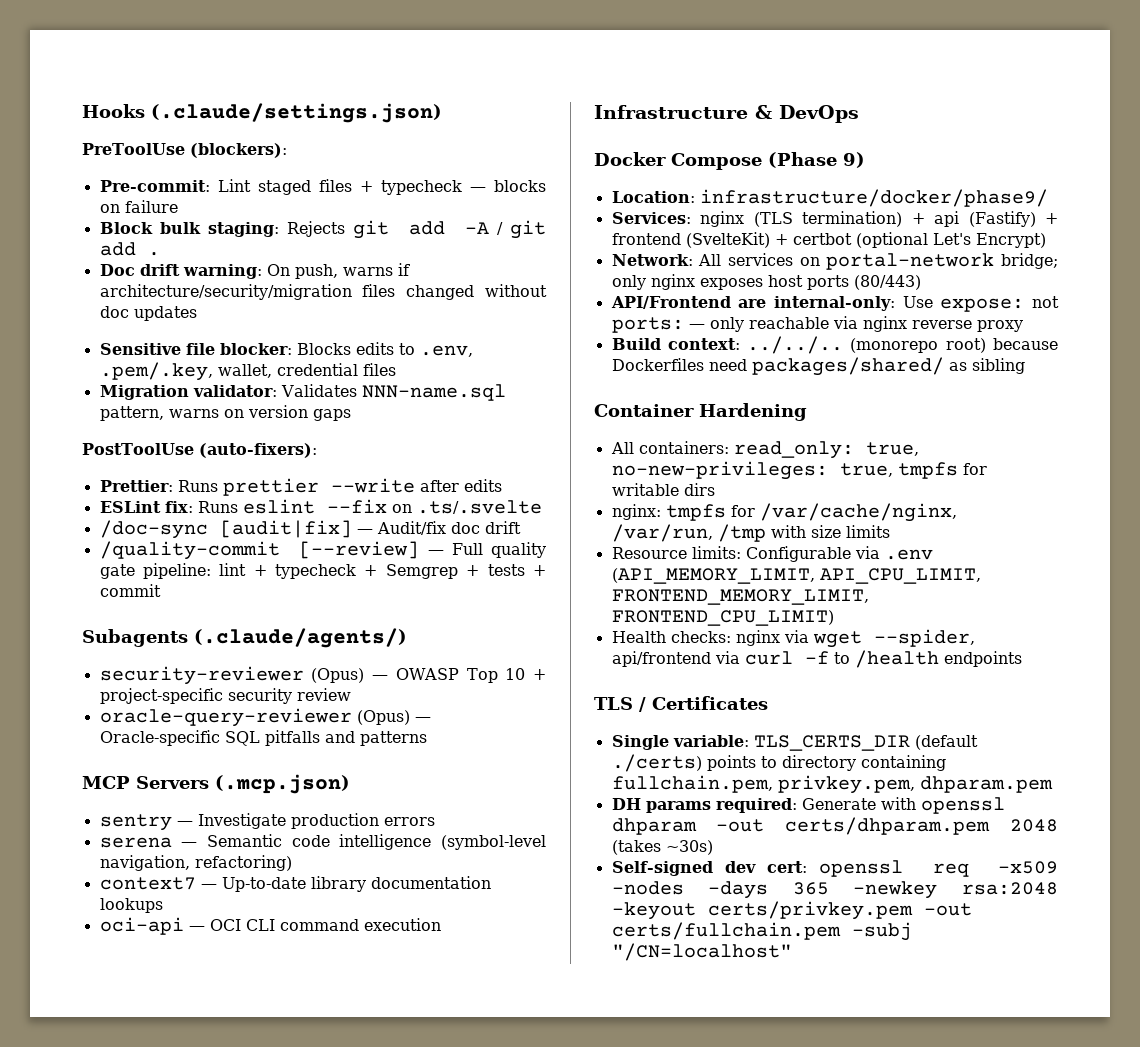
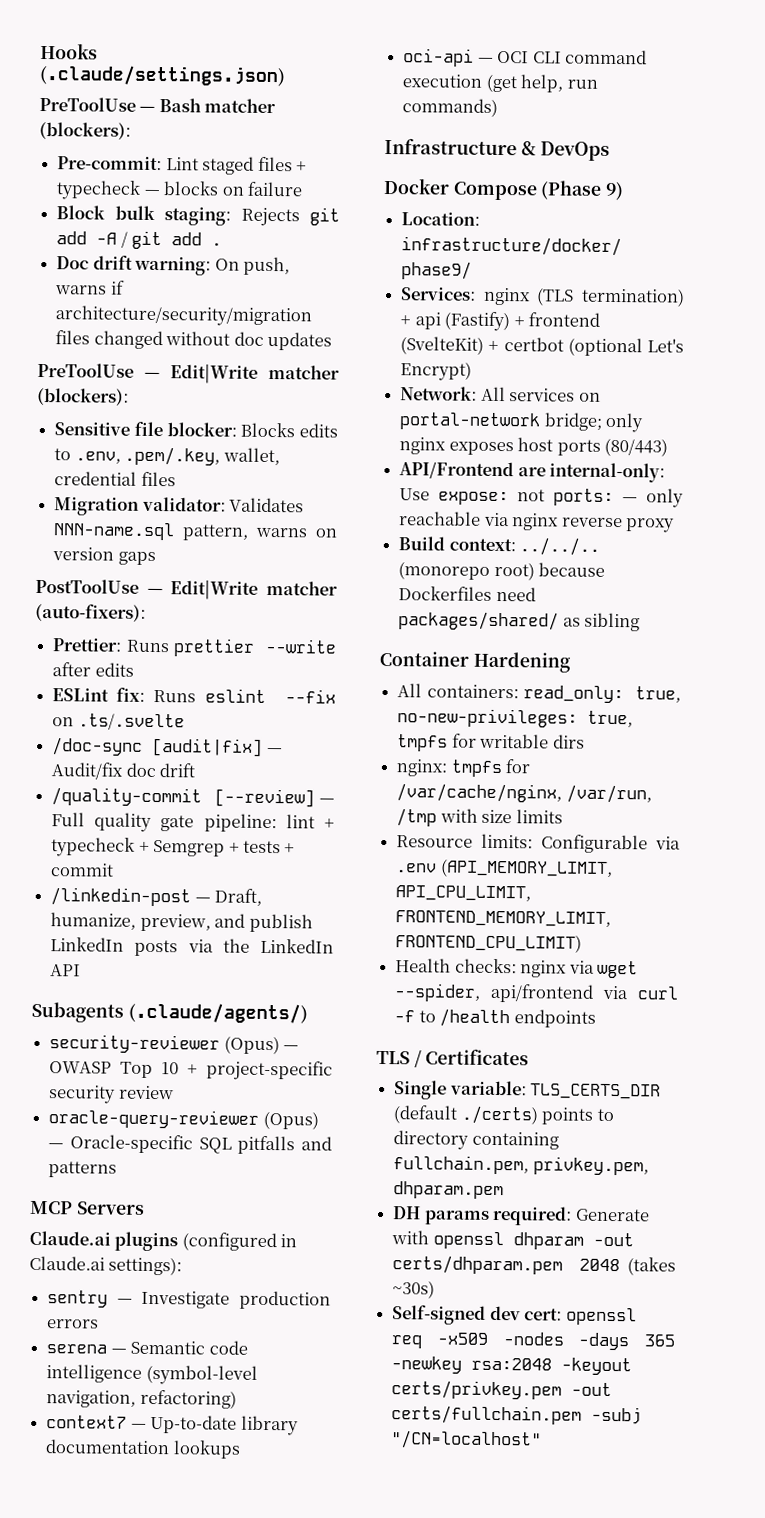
- PreToolUse (blockers):
+ PreToolUse — Bash matcher (blockers):
+ PreToolUse — Edit|Write matcher (blockers):
- PostToolUse (auto-fixers):
+ PostToolUse — Edit|Write matcher (auto-fixers):
+ /linkedin-post — Draft, humanize, preview, and publish LinkedIn posts via the LinkedIn API
- MCP Servers (.mcp.json)
+ MCP Servers
+ Claude.ai plugins (configured in Claude.ai settings):
- oci-api — OCI CLI command execution
+ oci-api — OCI CLI command execution (get help, run commands)

